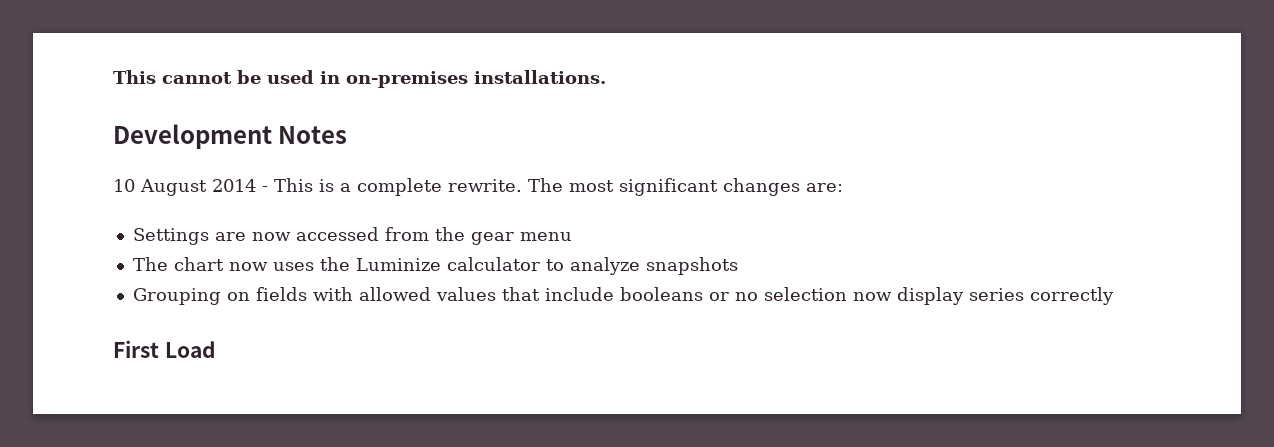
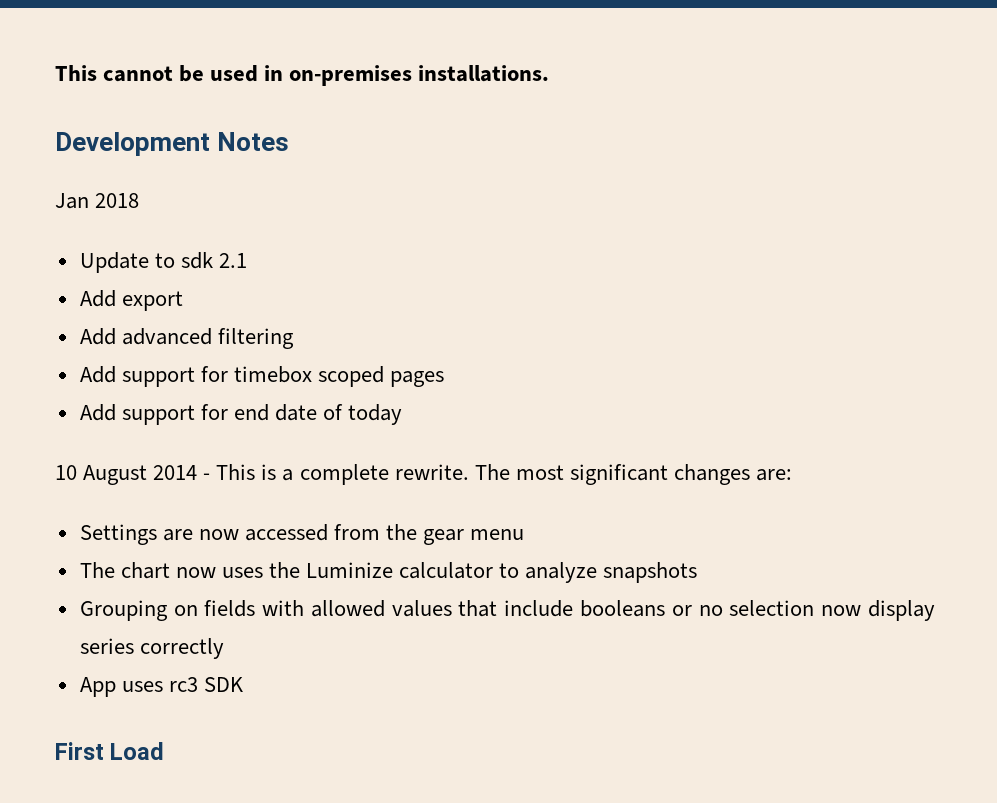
+ Jan 2018
+ Update to sdk 2.1
+ Add export
+ Add advanced filtering
+ Add support for timebox scoped pages
+ Add support for end date of today
+ App uses rc3 SDK

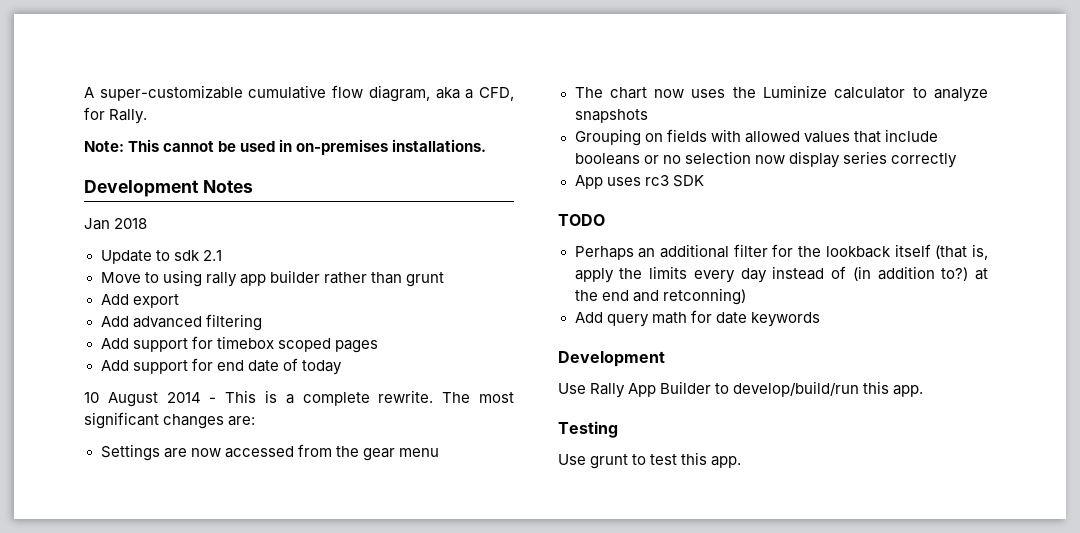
- This cannot be used in on-premises installations.
+ A super-customizable cumulative flow diagram, aka a CFD, for Rally.
+ Note: This cannot be used in on-premises installations.
+ Move to using rally app builder rather than grunt
- First Load
+ TODO
+ Perhaps an additional filter for the lookback itself (that is, apply the limits every day instead of (in addition to?) at the end and retconning)
+ Add query math for date keywords
+ Development
+ Use Rally App Builder to develop/build/run this app.
+ Testing
+ Use grunt to test this app.

